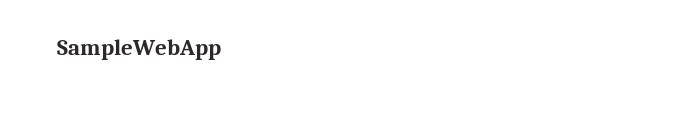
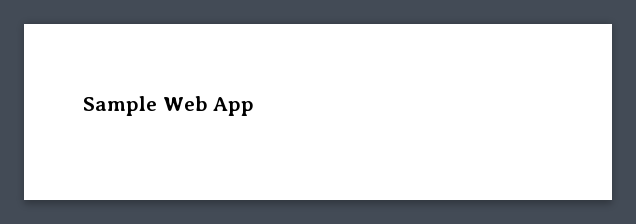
- SampleWebApp
+ Sample Web App

